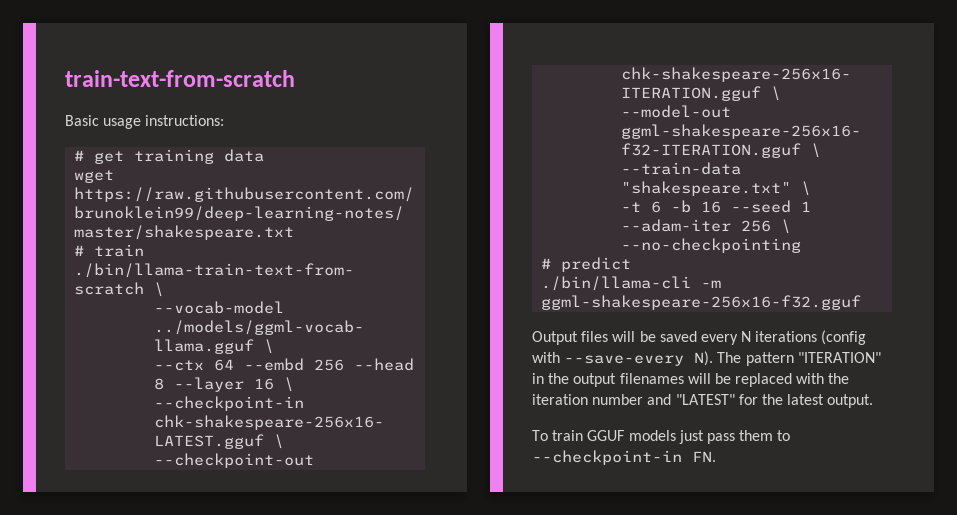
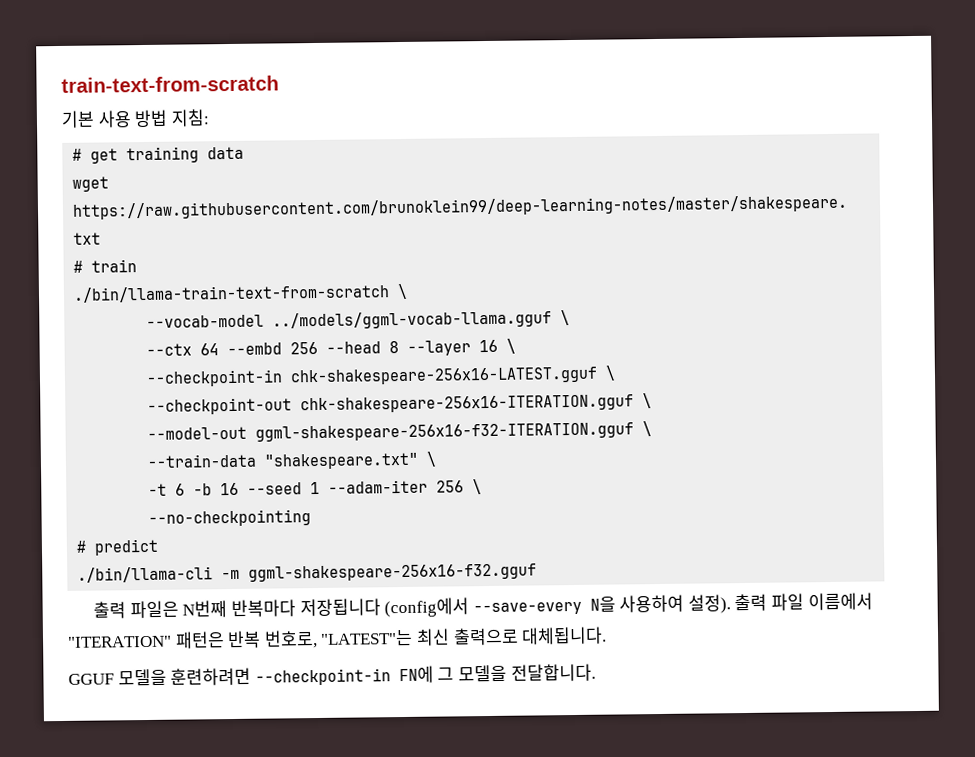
- Basic usage instructions:
+ 기본 사용 방법 지침:
- Output files will be saved every N iterations (config with --save-every N). The pattern "ITERATION" in the output filenames will be replaced with the iteration number and "LATEST" for the latest output.
- To train GGUF models just pass them to --checkpoint-in FN.
+ 출력 파일은 N번째 반복마다 저장됩니다 (config에서 --save-every N을 사용하여 설정). 출력 파일 이름에서 "ITERATION" 패턴은 반복 번호로, "LATEST"는 최신 출력으로 대체됩니다.
+ GGUF 모델을 훈련하려면 --checkpoint-in FN에 그 모델을 전달합니다.

